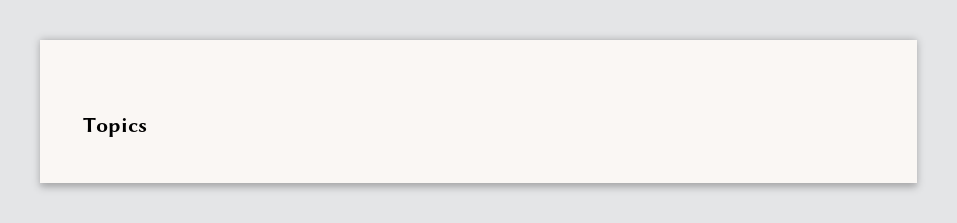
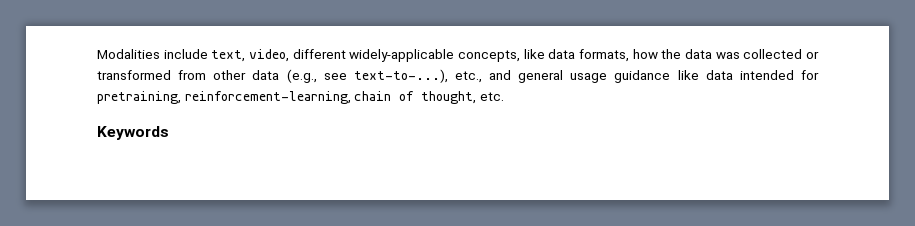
- Topics
+ Modalities include text, video, different widely-applicable concepts, like data formats, how the data was collected or transformed from other data (e.g., see text-to-...), etc., and general usage guidance like data intended for pretraining, reinforcement-learning, chain of thought, etc.
+ Keywords

